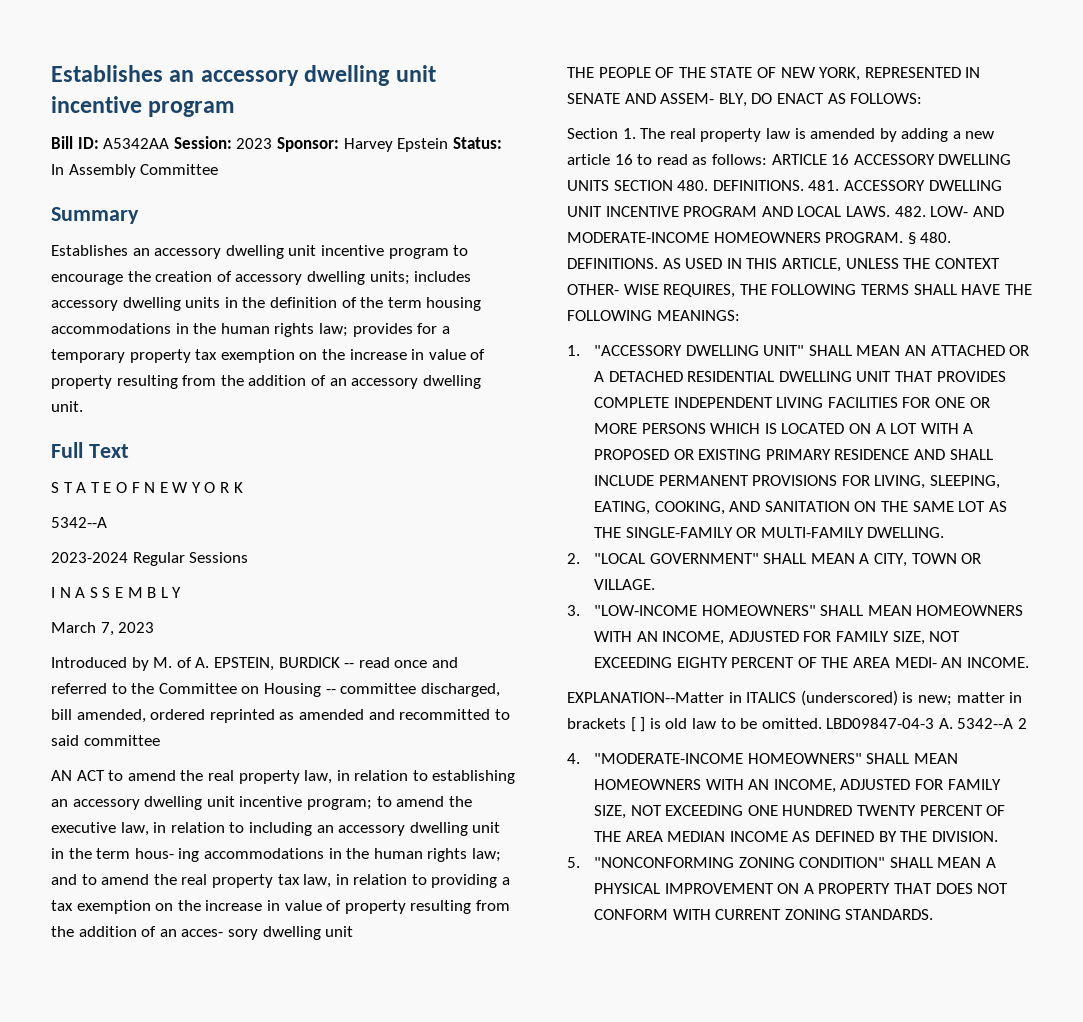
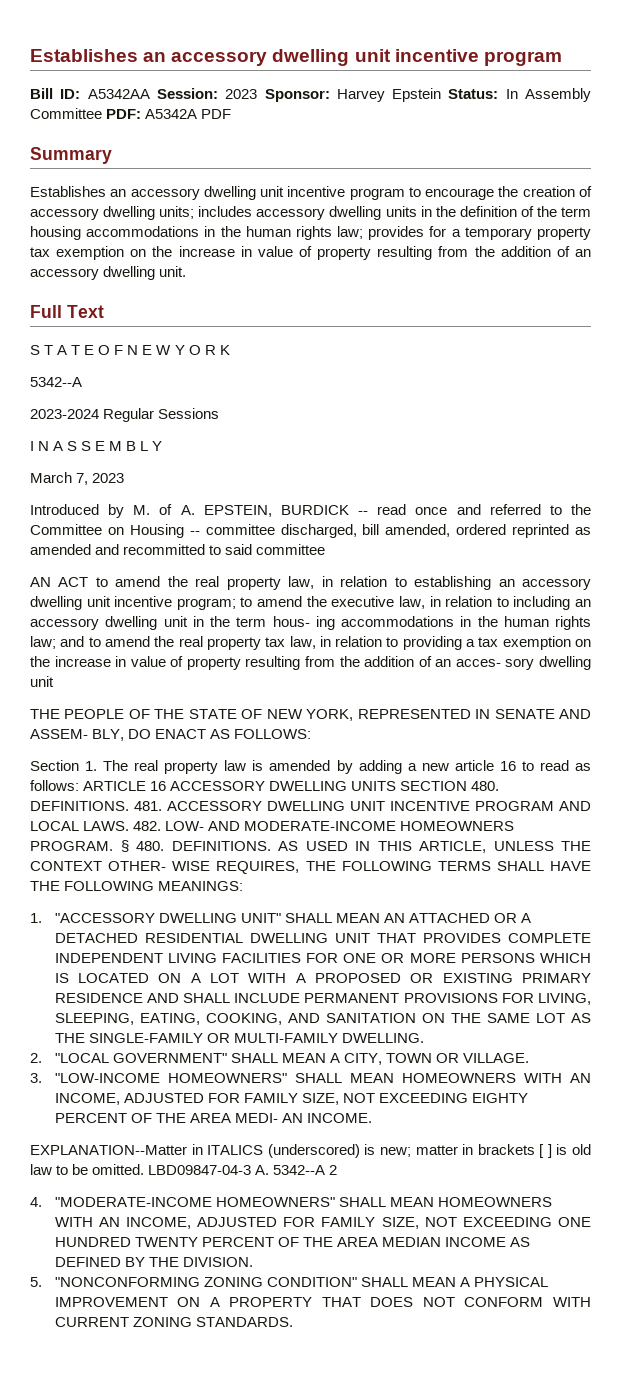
- Bill ID: A5342AA Session: 2023 Sponsor: Harvey Epstein Status: In Assembly Committee
+ Bill ID: A5342AA Session: 2023 Sponsor: Harvey Epstein Status: In Assembly Committee PDF: A5342A PDF

